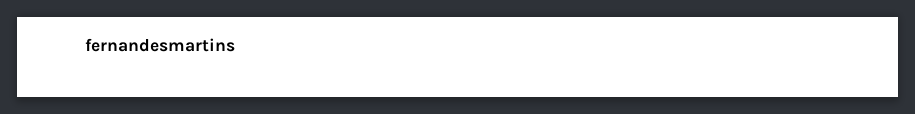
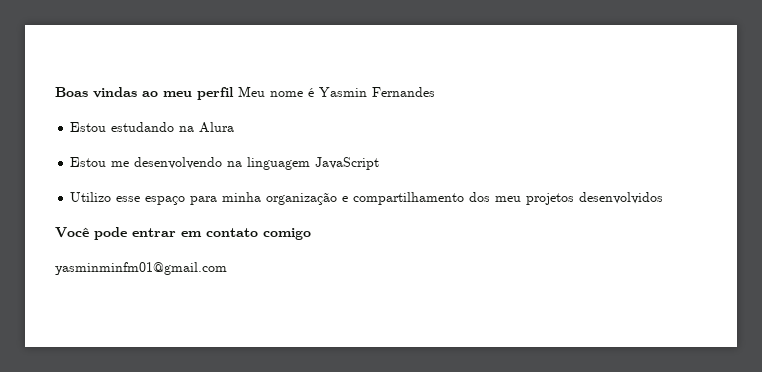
- fernandesmartins
+ Boas vindas ao meu perfil Meu nome é Yasmin Fernandes
+ Estou estudando na Alura
+ Estou me desenvolvendo na linguagem JavaScript
+ Utilizo esse espaço para minha organização e compartilhamento dos meu projetos desenvolvidos
+ Você pode entrar em contato comigo
+ yasminminfm01@gmail.com

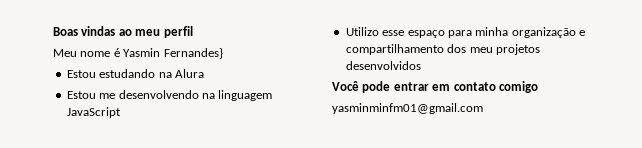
- Boas vindas ao meu perfil Meu nome é Yasmin Fernandes
+ Boas vindas ao meu perfil
+ Meu nome é Yasmin Fernandes}

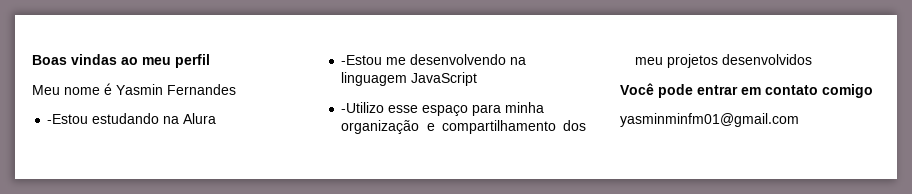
- Meu nome é Yasmin Fernandes}
- Estou estudando na Alura
+ Meu nome é Yasmin Fernandes
+ -Estou estudando na Alura
- Estou me desenvolvendo na linguagem JavaScript
+ -Estou me desenvolvendo na linguagem JavaScript
- Utilizo esse espaço para minha organização e compartilhamento dos meu projetos desenvolvidos
+ -Utilizo esse espaço para minha organização e compartilhamento dos meu projetos desenvolvidos

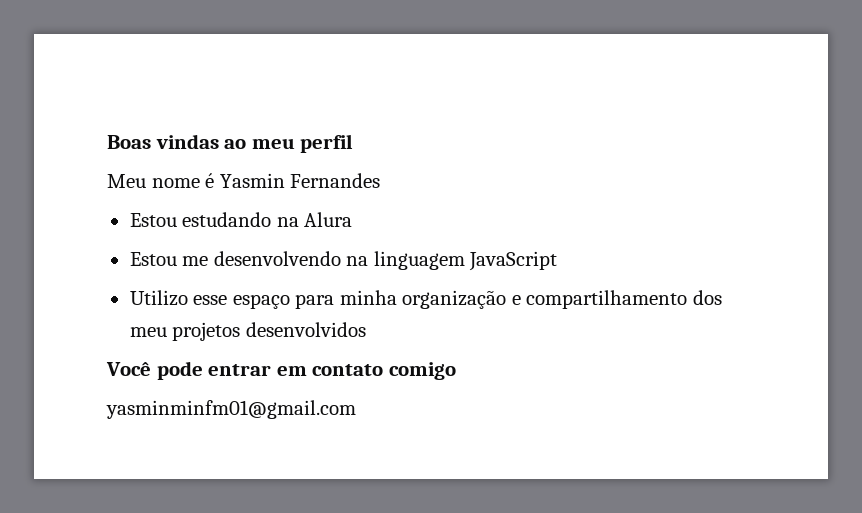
- -Estou estudando na Alura
+ Estou estudando na Alura
- -Estou me desenvolvendo na linguagem JavaScript
+ Estou me desenvolvendo na linguagem JavaScript
- -Utilizo esse espaço para minha organização e compartilhamento dos meu projetos desenvolvidos
+ Utilizo esse espaço para minha organização e compartilhamento dos meu projetos desenvolvidos

